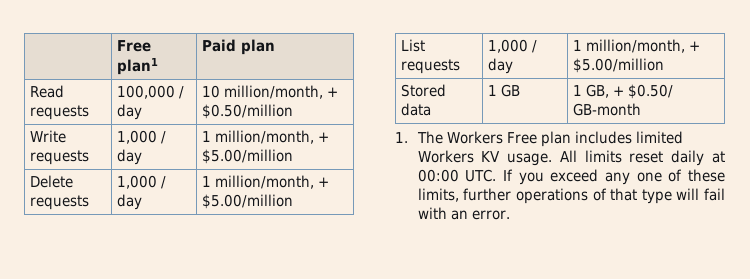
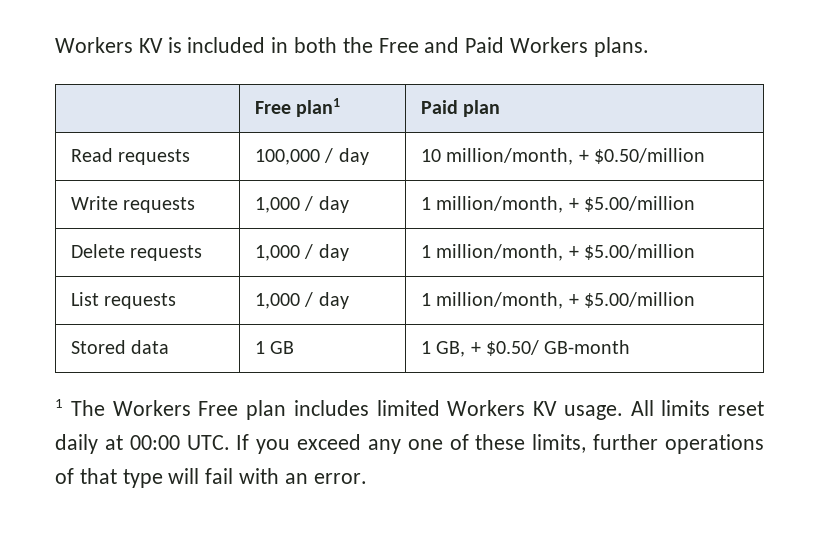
+ Workers KV is included in both the Free and Paid Workers plans.
- 1. The Workers Free plan includes limited Workers KV usage.
+ 1 The Workers Free plan includes limited Workers KV usage.

